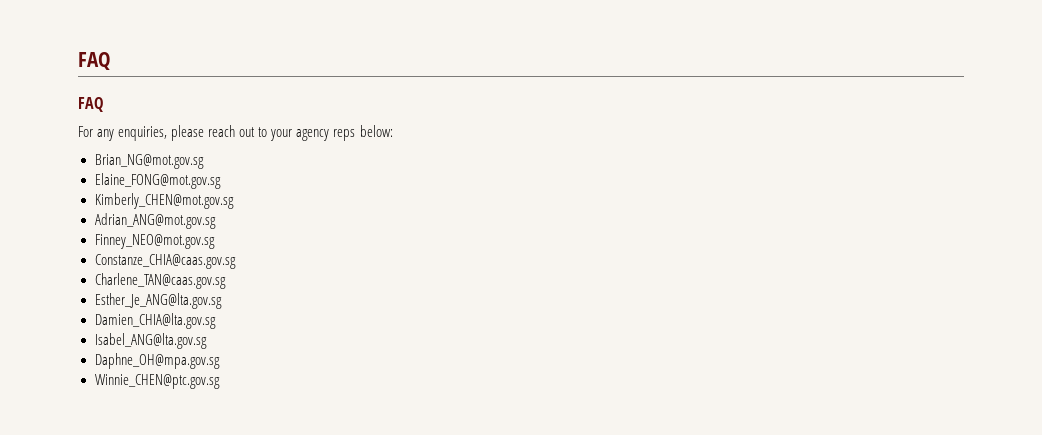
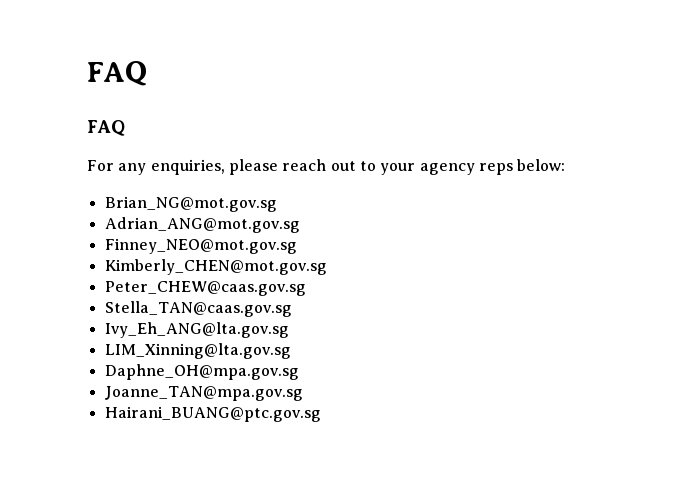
- Elaine_FONG@mot.gov.sg
- Kimberly_CHEN@mot.gov.sg
- Constanze_CHIA@caas.gov.sg
- Charlene_TAN@caas.gov.sg
- Esther_Je_ANG@lta.gov.sg
- Damien_CHIA@lta.gov.sg
- Isabel_ANG@lta.gov.sg
+ Kimberly_CHEN@mot.gov.sg
+ Peter_CHEW@caas.gov.sg
+ Stella_TAN@caas.gov.sg
+ Ivy_Eh_ANG@lta.gov.sg
+ LIM_Xinning@lta.gov.sg
- Winnie_CHEN@ptc.gov.sg
+ Joanne_TAN@mpa.gov.sg
+ Hairani_BUANG@ptc.gov.sg

